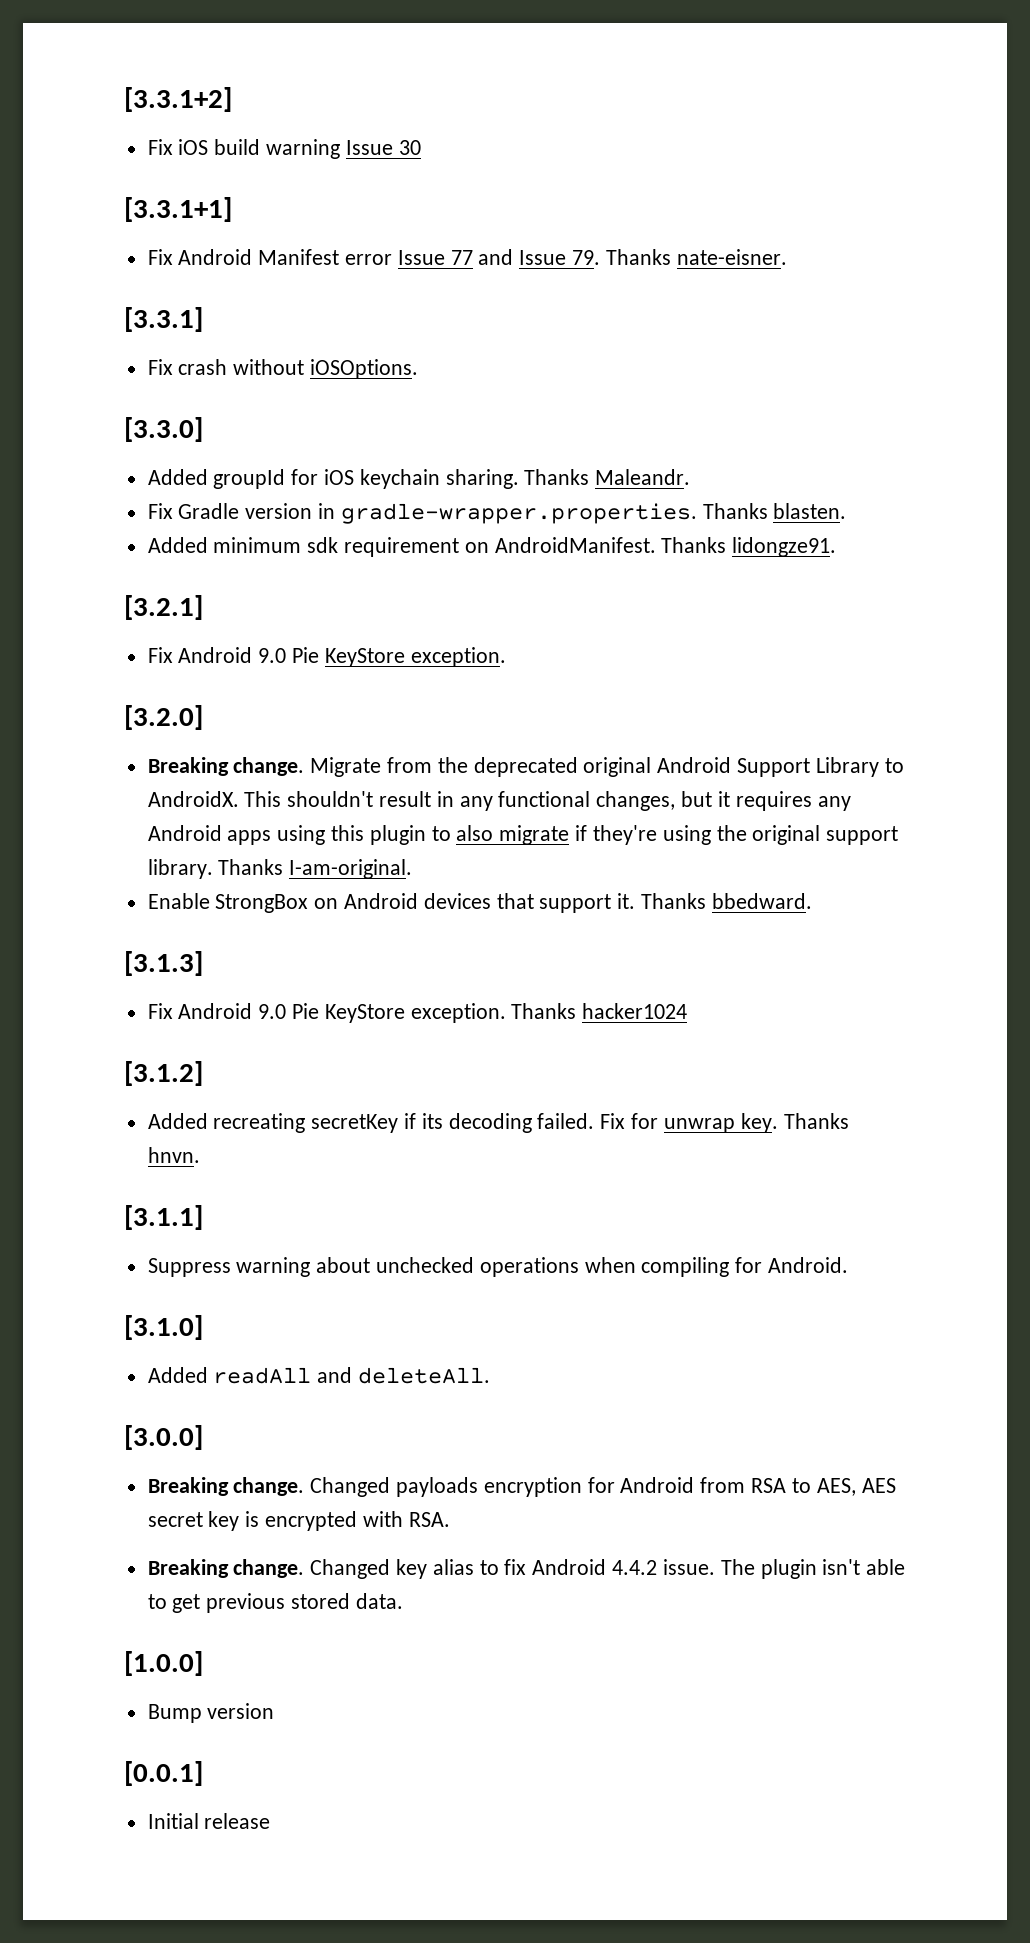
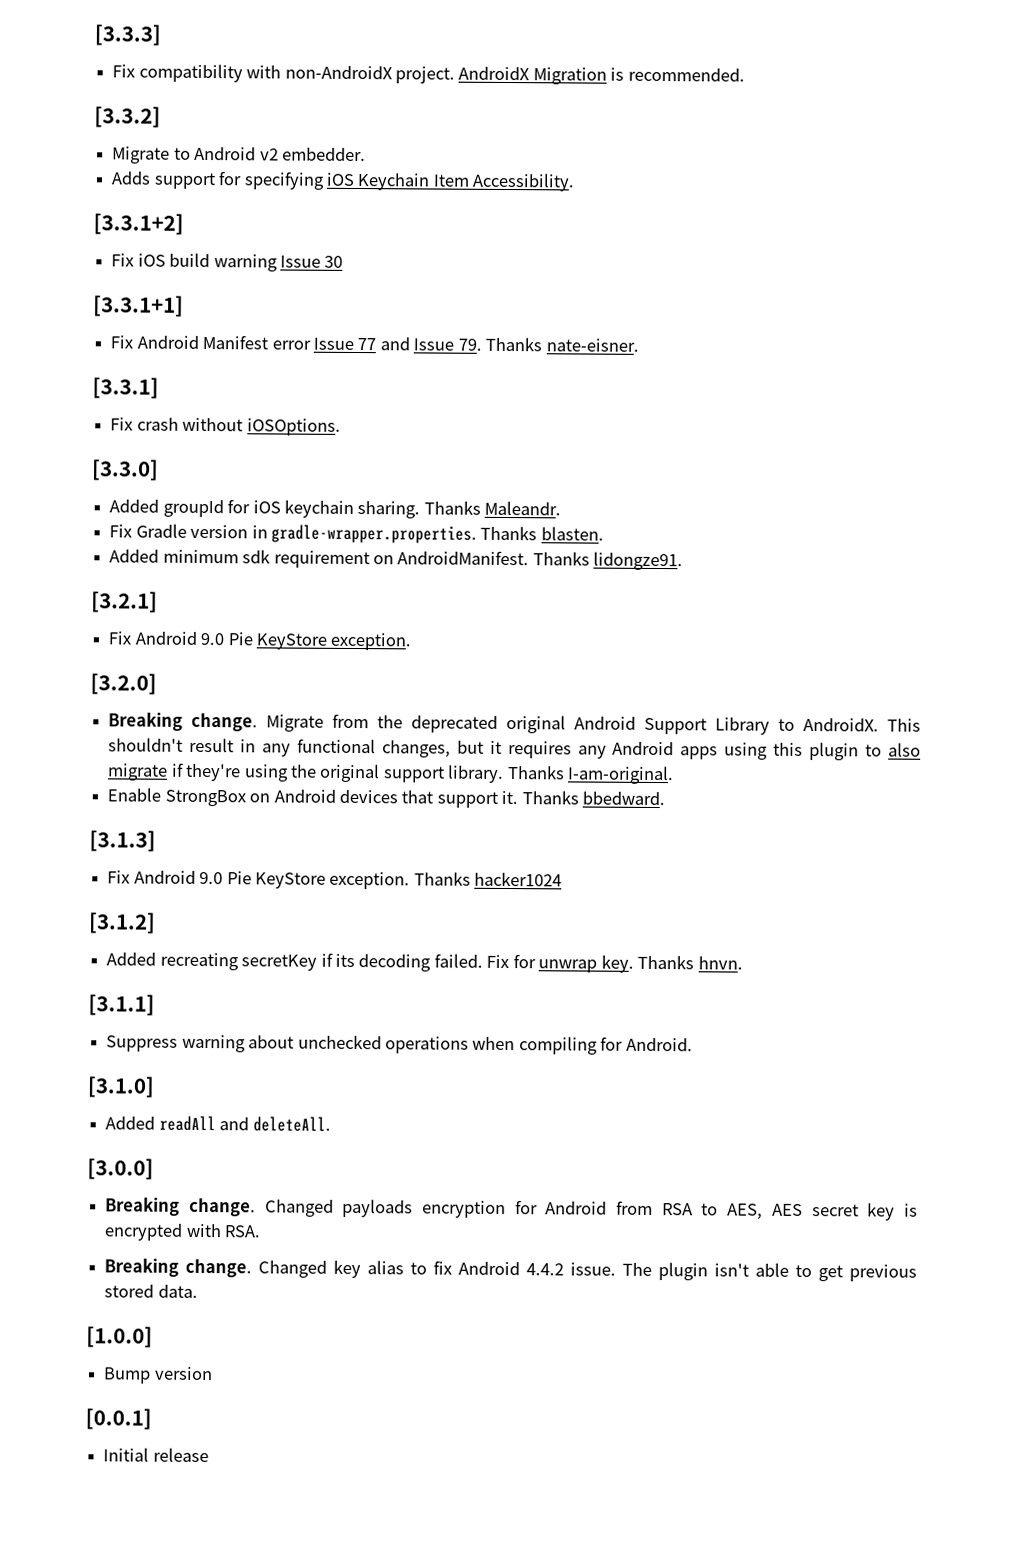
+ [3.3.3]
+ Fix compatibility with non-AndroidX project. AndroidX Migration is recommended.
+ [3.3.2]
+ Migrate to Android v2 embedder.
+ Adds support for specifying iOS Keychain Item Accessibility.

